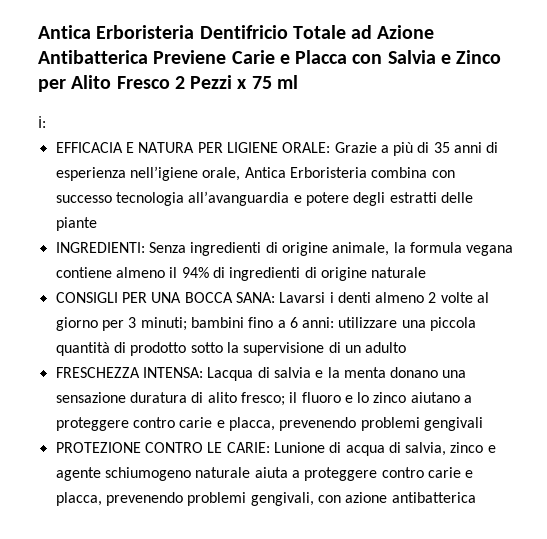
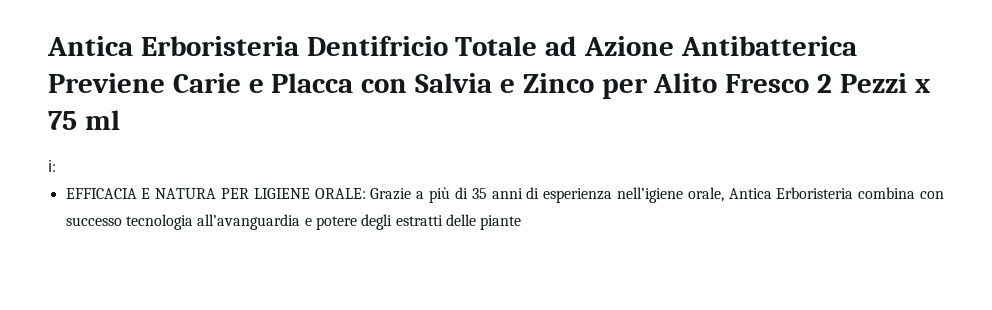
- INGREDIENTI: Senza ingredienti di origine animale, la formula vegana contiene almeno il 94% di ingredienti di origine naturale
- CONSIGLI PER UNA BOCCA SANA: Lavarsi i denti almeno 2 volte al giorno per 3 minuti; bambini fino a 6 anni: utilizzare una piccola quantità di prodotto sotto la supervisione di un adulto
- FRESCHEZZA INTENSA: Lacqua di salvia e la menta donano una sensazione duratura di alito fresco; il fluoro e lo zinco aiutano a proteggere contro carie e placca, prevenendo problemi gengivali
- PROTEZIONE CONTRO LE CARIE: Lunione di acqua di salvia, zinco e agente schiumogeno naturale aiuta a proteggere contro carie e placca, prevenendo problemi gengivali, con azione antibatterica

